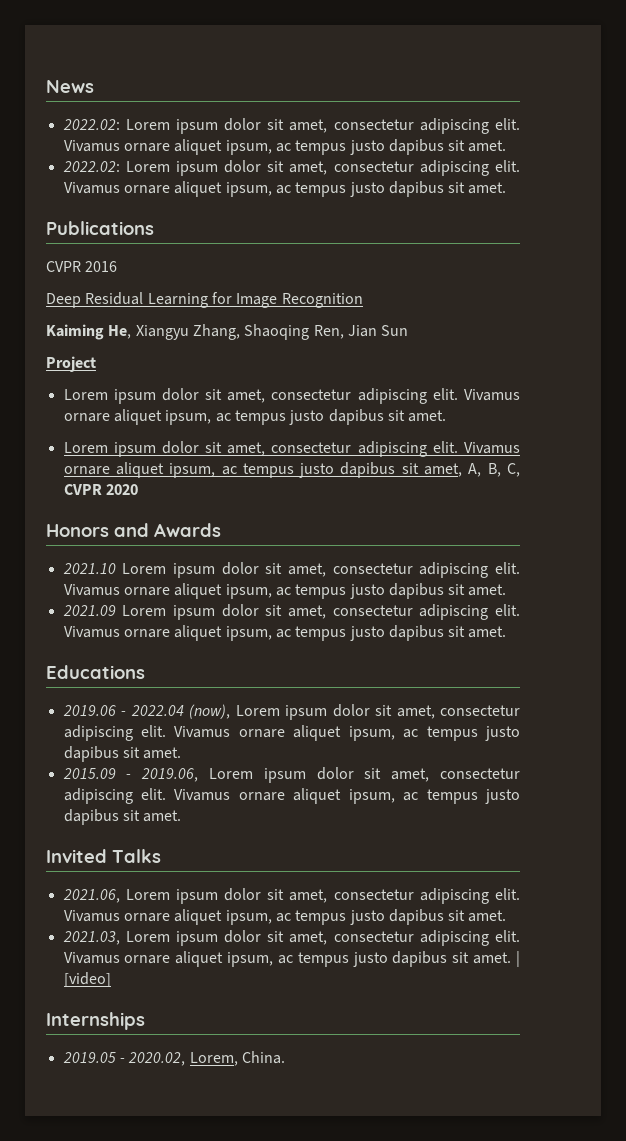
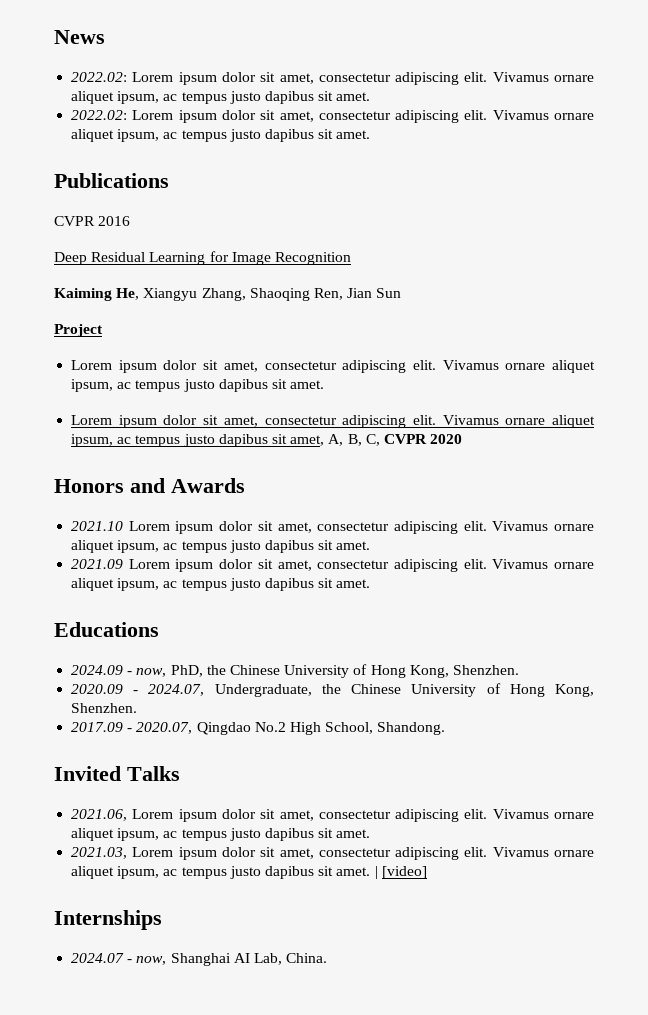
- 2019.06 - 2022.04 (now), Lorem ipsum dolor sit amet, consectetur adipiscing elit. Vivamus ornare aliquet ipsum, ac tempus justo dapibus sit amet.
- 2015.09 - 2019.06, Lorem ipsum dolor sit amet, consectetur adipiscing elit. Vivamus ornare aliquet ipsum, ac tempus justo dapibus sit amet.
+ 2024.09 - now, PhD, the Chinese University of Hong Kong, Shenzhen.
+ 2020.09 - 2024.07, Undergraduate, the Chinese University of Hong Kong, Shenzhen.
+ 2017.09 - 2020.07, Qingdao No.2 High School, Shandong.
- 2019.05 - 2020.02, Lorem, China.
+ 2024.07 - now, Shanghai AI Lab, China.

